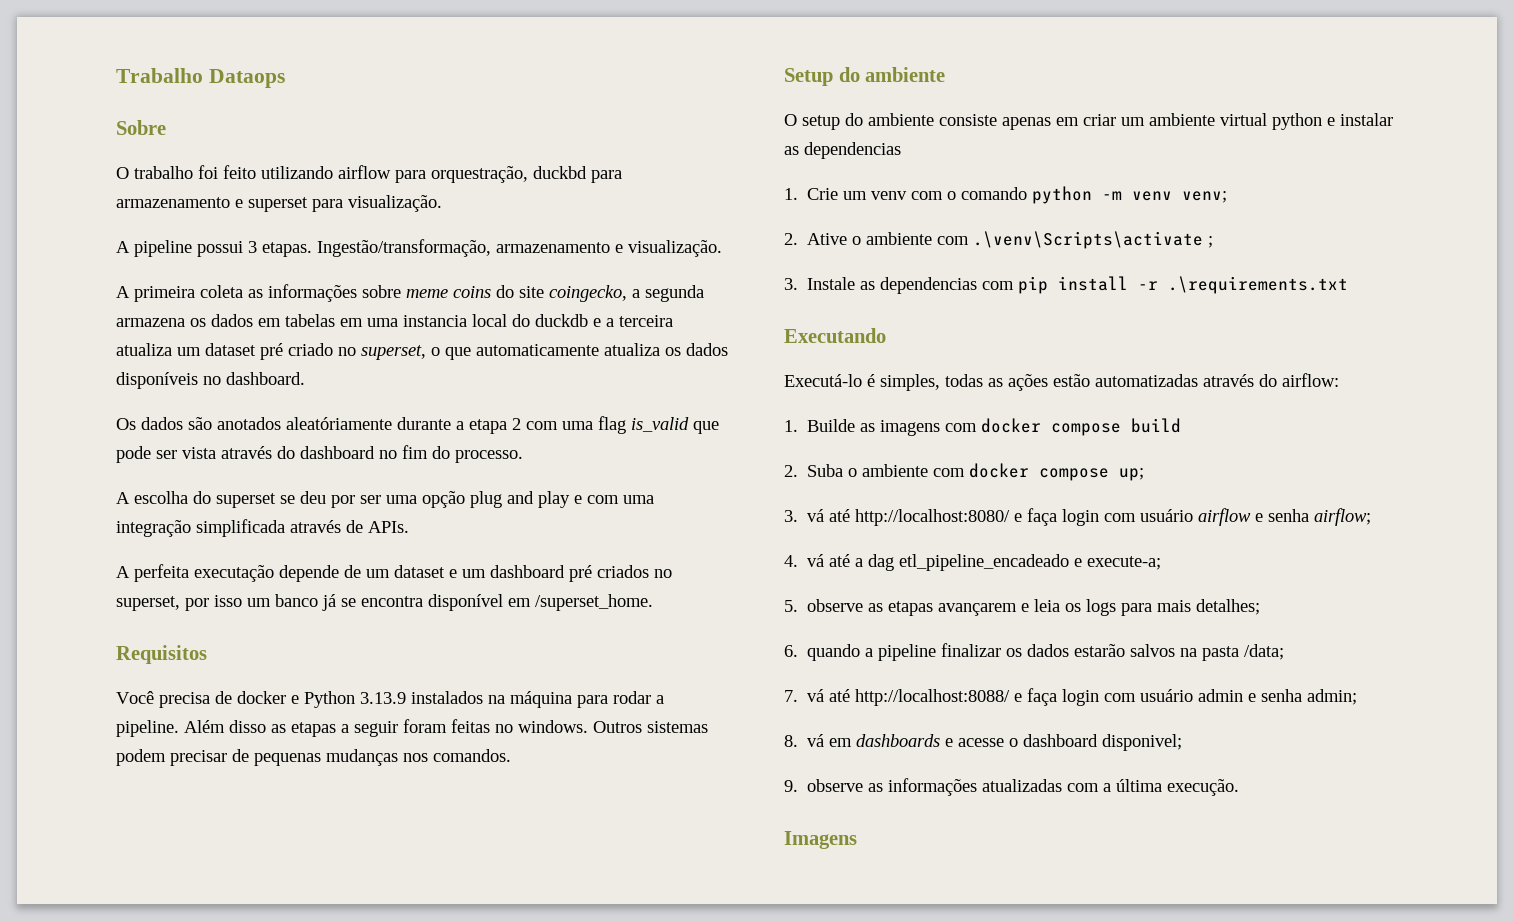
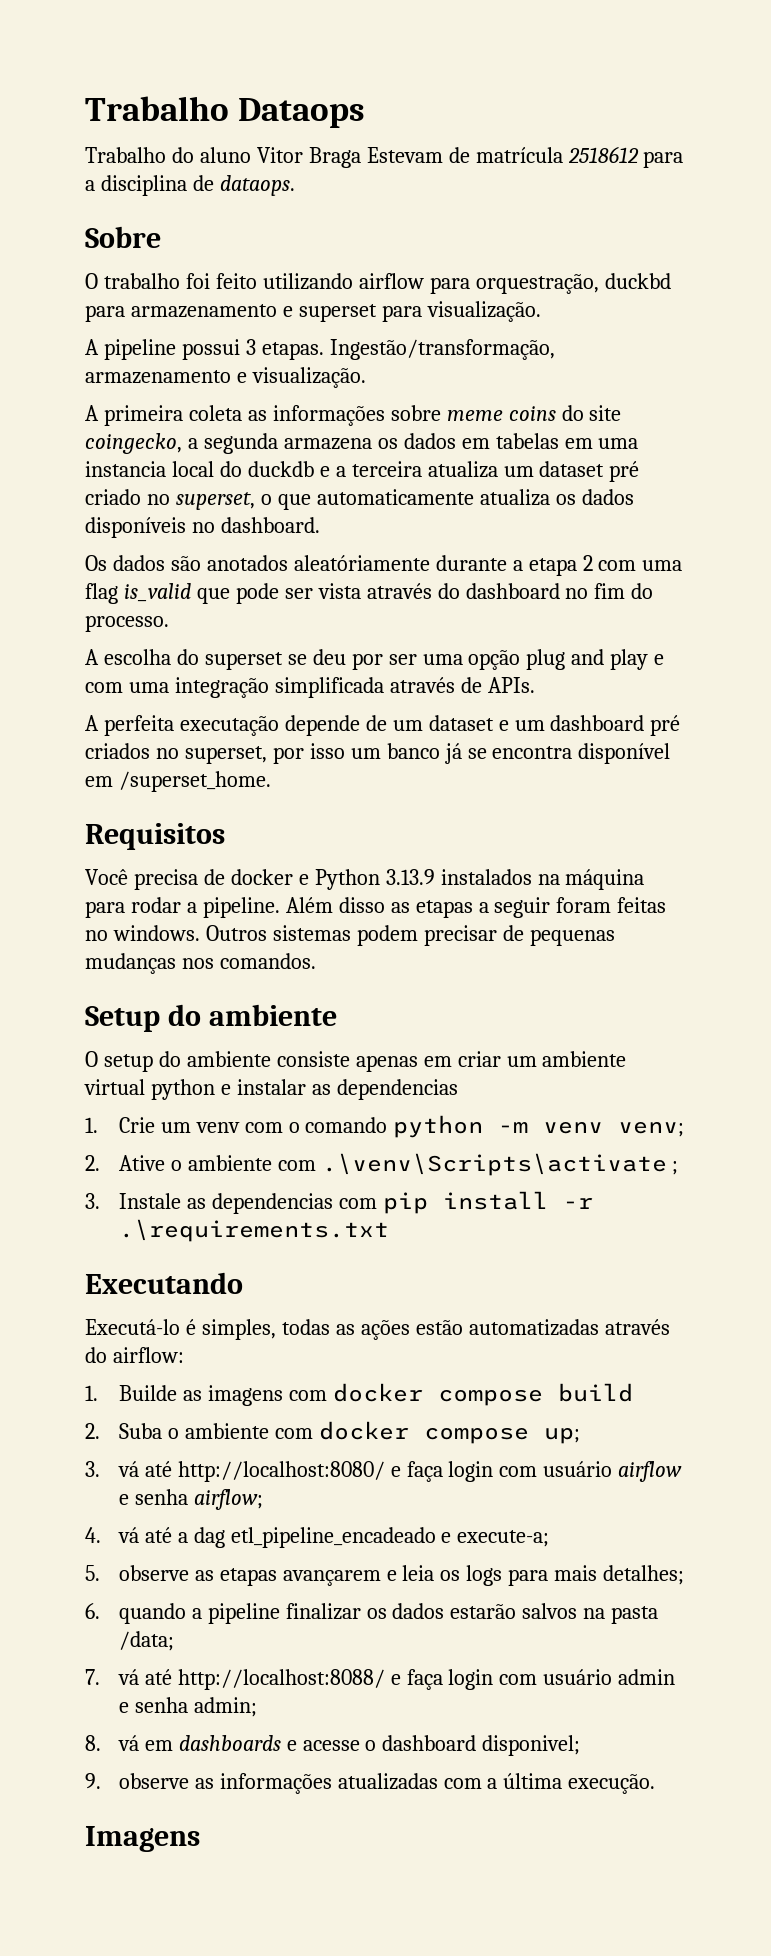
+ Trabalho do aluno Vitor Braga Estevam de matrícula 2518612 para a disciplina de dataops.

